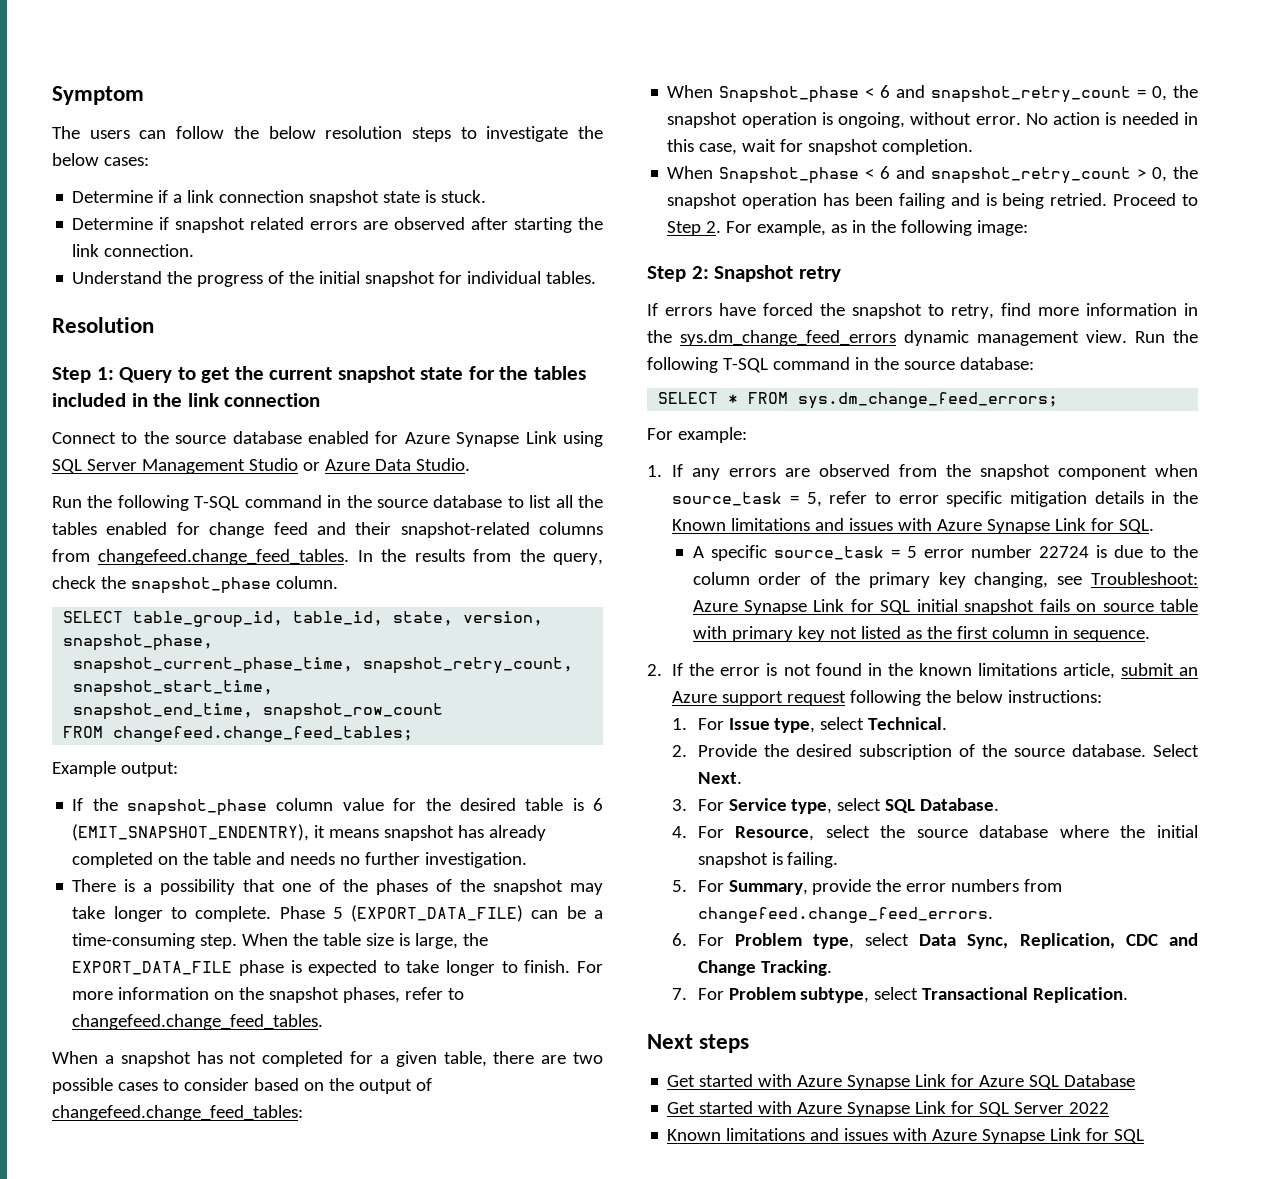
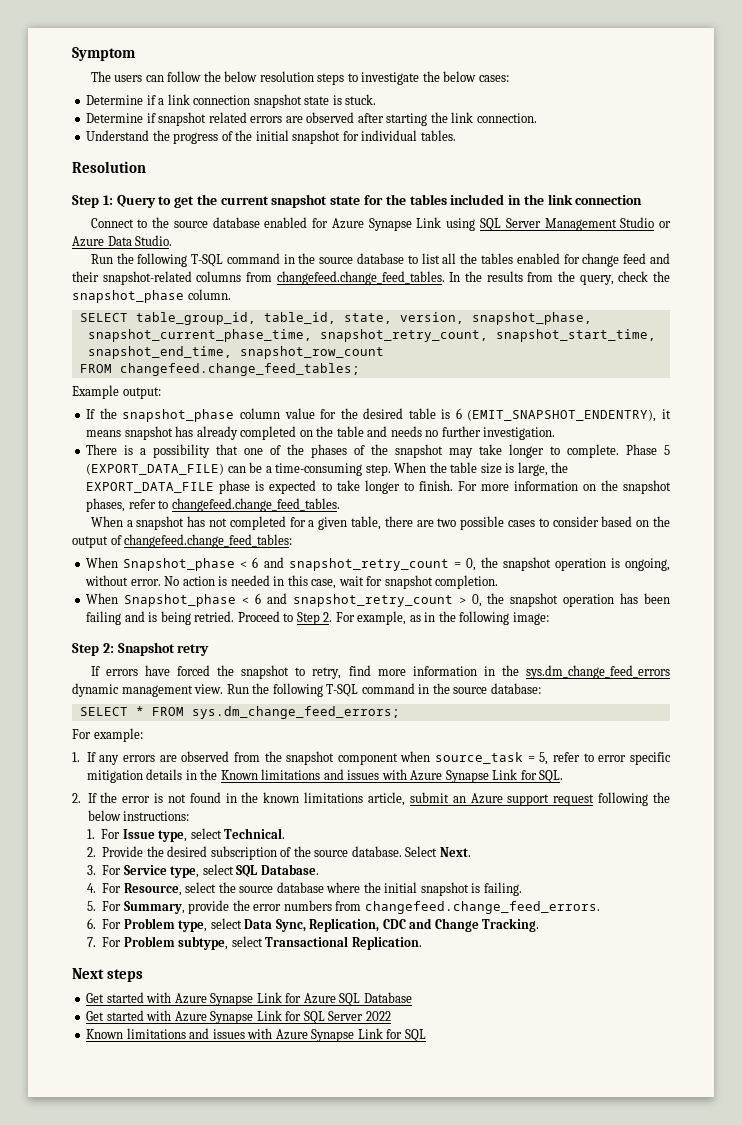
- A specific source_task = 5 error number 22724 is due to the column order of the primary key changing, see Troubleshoot: Azure Synapse Link for SQL initial snapshot fails on source table with primary key not listed as the first column in sequence.

